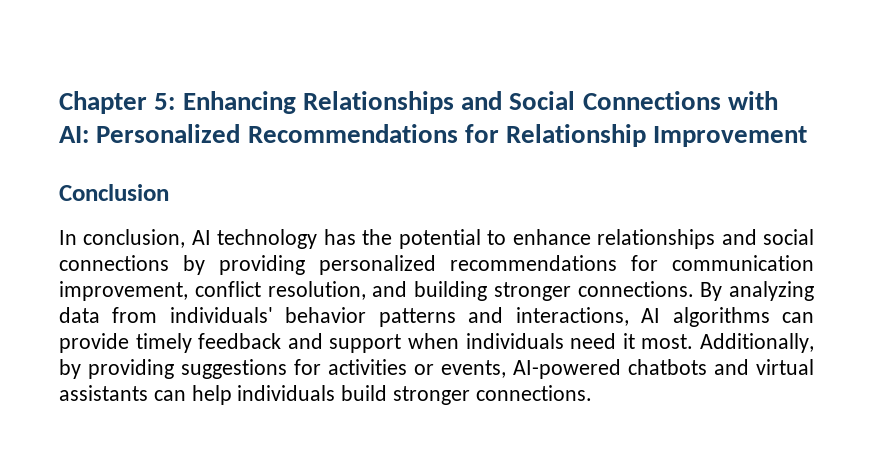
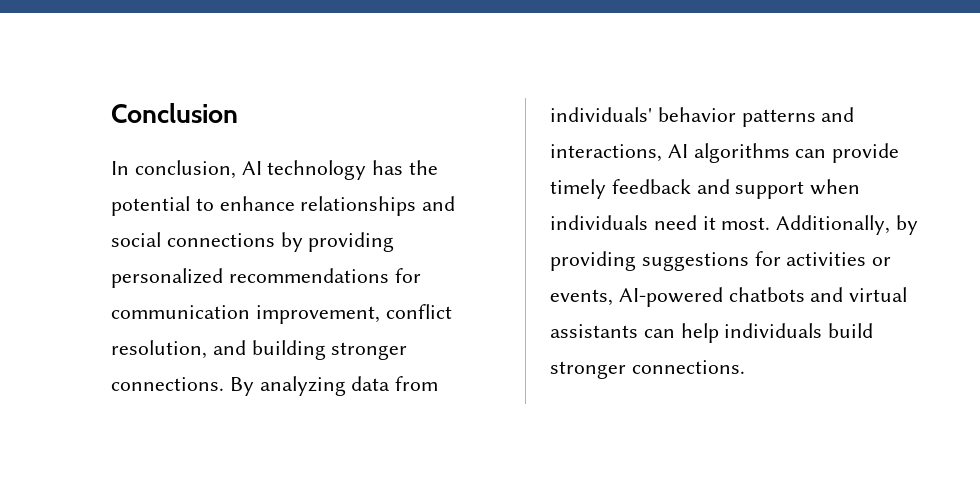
- Chapter 5: Enhancing Relationships and Social Connections with AI: Personalized Recommendations for Relationship Improvement

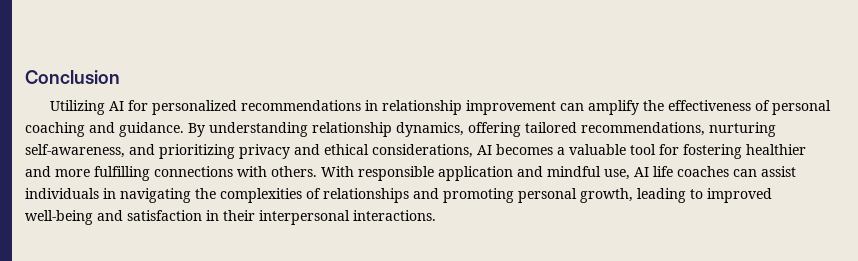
- In conclusion, AI technology has the potential to enhance relationships and social connections by providing personalized recommendations for communication improvement, conflict resolution, and building stronger connections. By analyzing data from individuals' behavior patterns and interactions, AI algorithms can provide timely feedback and support when individuals need it most. Additionally, by providing suggestions for activities or events, AI-powered chatbots and virtual assistants can help individuals build stronger connections.
+ Utilizing AI for personalized recommendations in relationship improvement can amplify the effectiveness of personal coaching and guidance. By understanding relationship dynamics, offering tailored recommendations, nurturing self-awareness, and prioritizing privacy and ethical considerations, AI becomes a valuable tool for fostering healthier and more fulfilling connections with others. With responsible application and mindful use, AI life coaches can assist individuals in navigating the complexities of relationships and promoting personal growth, leading to improved well-being and satisfaction in their interpersonal interactions.

